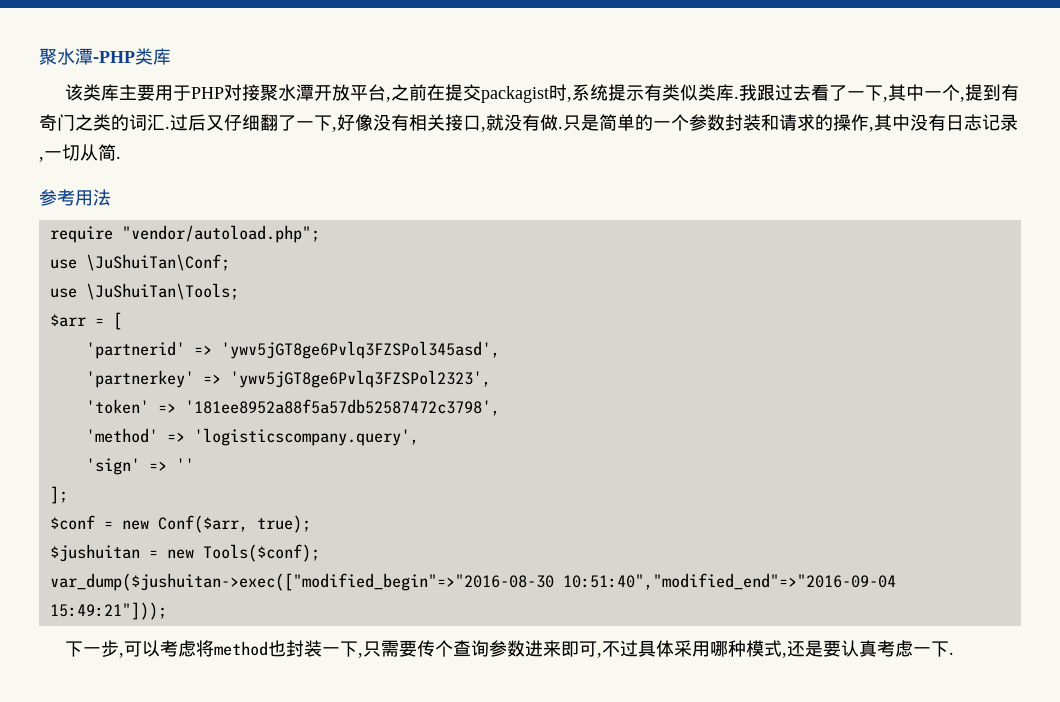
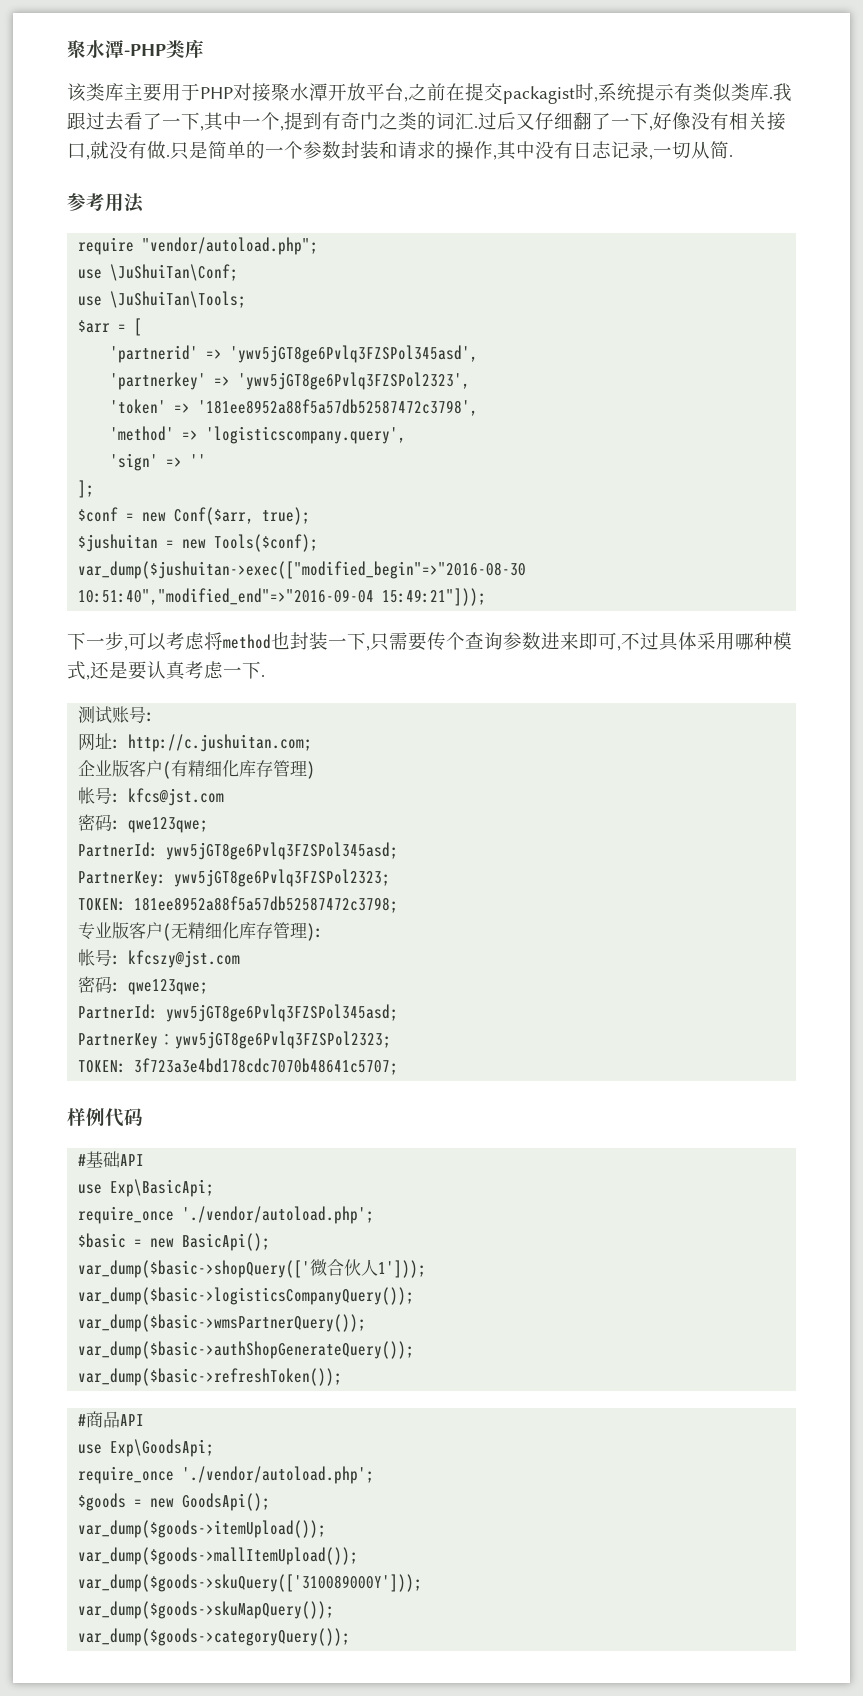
+ 测试账号:
+ 网址: http://c.jushuitan.com;
+ 企业版客户(有精细化库存管理)
+ 帐号: kfcs@jst.com
+ 密码: qwe123qwe;
+ PartnerId: ywv5jGT8ge6Pvlq3FZSPol345asd;
+ PartnerKey: ywv5jGT8ge6Pvlq3FZSPol2323;
+ TOKEN: 181ee8952a88f5a57db52587472c3798;
+ 专业版客户(无精细化库存管理):
+ 帐号: kfcszy@jst.com
+ 密码: qwe123qwe;
+ PartnerId: ywv5jGT8ge6Pvlq3FZSPol345asd;
+ PartnerKey：ywv5jGT8ge6Pvlq3FZSPol2323;
+ TOKEN: 3f723a3e4bd178cdc7070b48641c5707;
+ 样例代码
+ #基础API
+ use Exp\BasicApi;
+ require_once './vendor/autoload.php';
+ $basic = new BasicApi();
+ var_dump($basic->shopQuery(['微合伙人1']));
+ var_dump($basic->logisticsCompanyQuery());
+ var_dump($basic->wmsPartnerQuery());
+ var_dump($basic->authShopGenerateQuery());
+ var_dump($basic->refreshToken());
+ #商品API
+ use Exp\GoodsApi;
+ require_once './vendor/autoload.php';
+ $goods = new GoodsApi();
+ var_dump($goods->itemUpload());
+ var_dump($goods->mallItemUpload());
+ var_dump($goods->skuQuery(['310089000Y']));
+ var_dump($goods->skuMapQuery());
+ var_dump($goods->categoryQuery());

